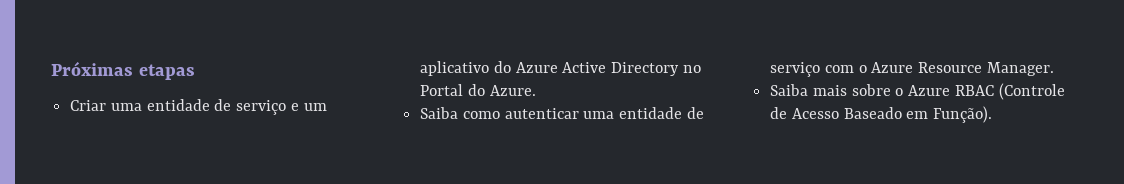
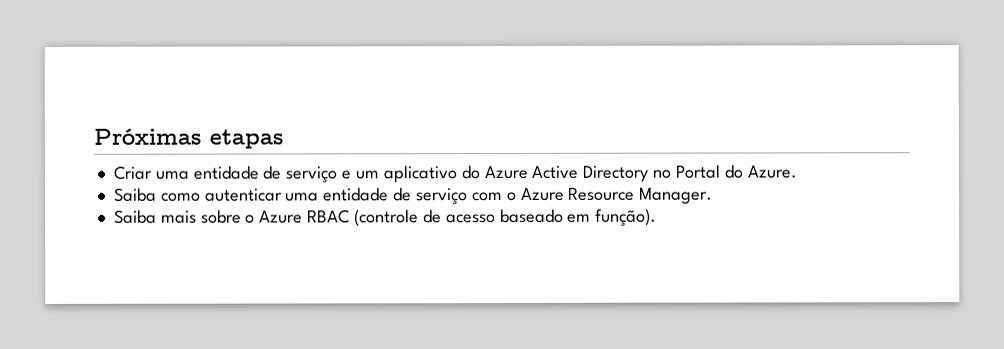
- Saiba mais sobre o Azure RBAC (Controle de Acesso Baseado em Função).
+ Saiba mais sobre o Azure RBAC (controle de acesso baseado em função).

